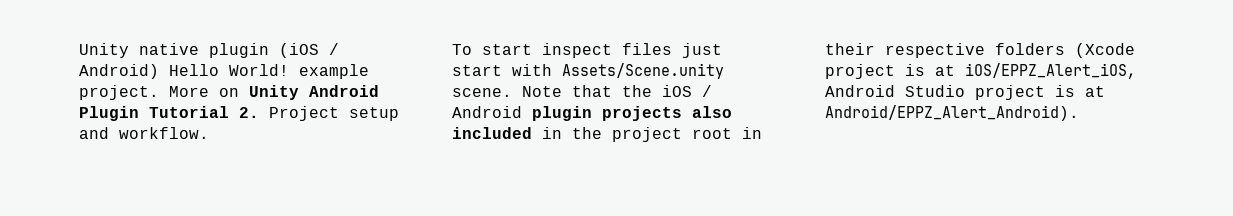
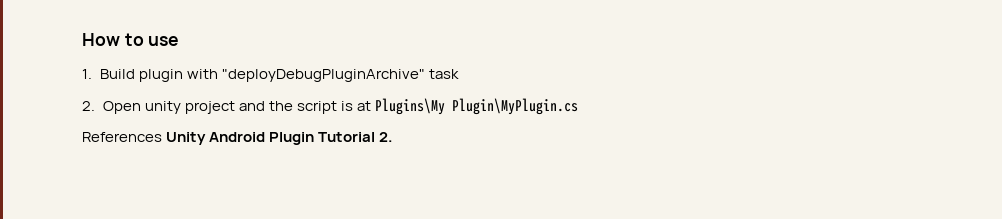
- Unity native plugin (iOS / Android) Hello World! example project. More on Unity Android Plugin Tutorial 2. Project setup and workflow.
- To start inspect files just start with Assets/Scene.unity scene. Note that the iOS / Android plugin projects also included in the project root in their respective folders (Xcode project is at iOS/EPPZ_Alert_iOS, Android Studio project is at Android/EPPZ_Alert_Android).
+ How to use
+ 1. Build plugin with "deployDebugPluginArchive" task
+ 2. Open unity project and the script is at Plugins\My Plugin\MyPlugin.cs
+ References Unity Android Plugin Tutorial 2.

